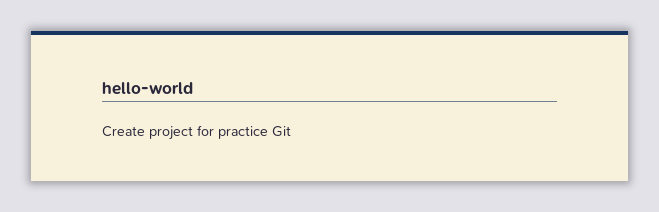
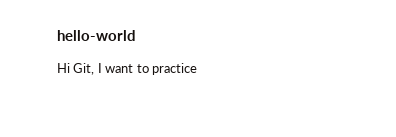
- Create project for practice Git
+ Hi Git, I want to practice

